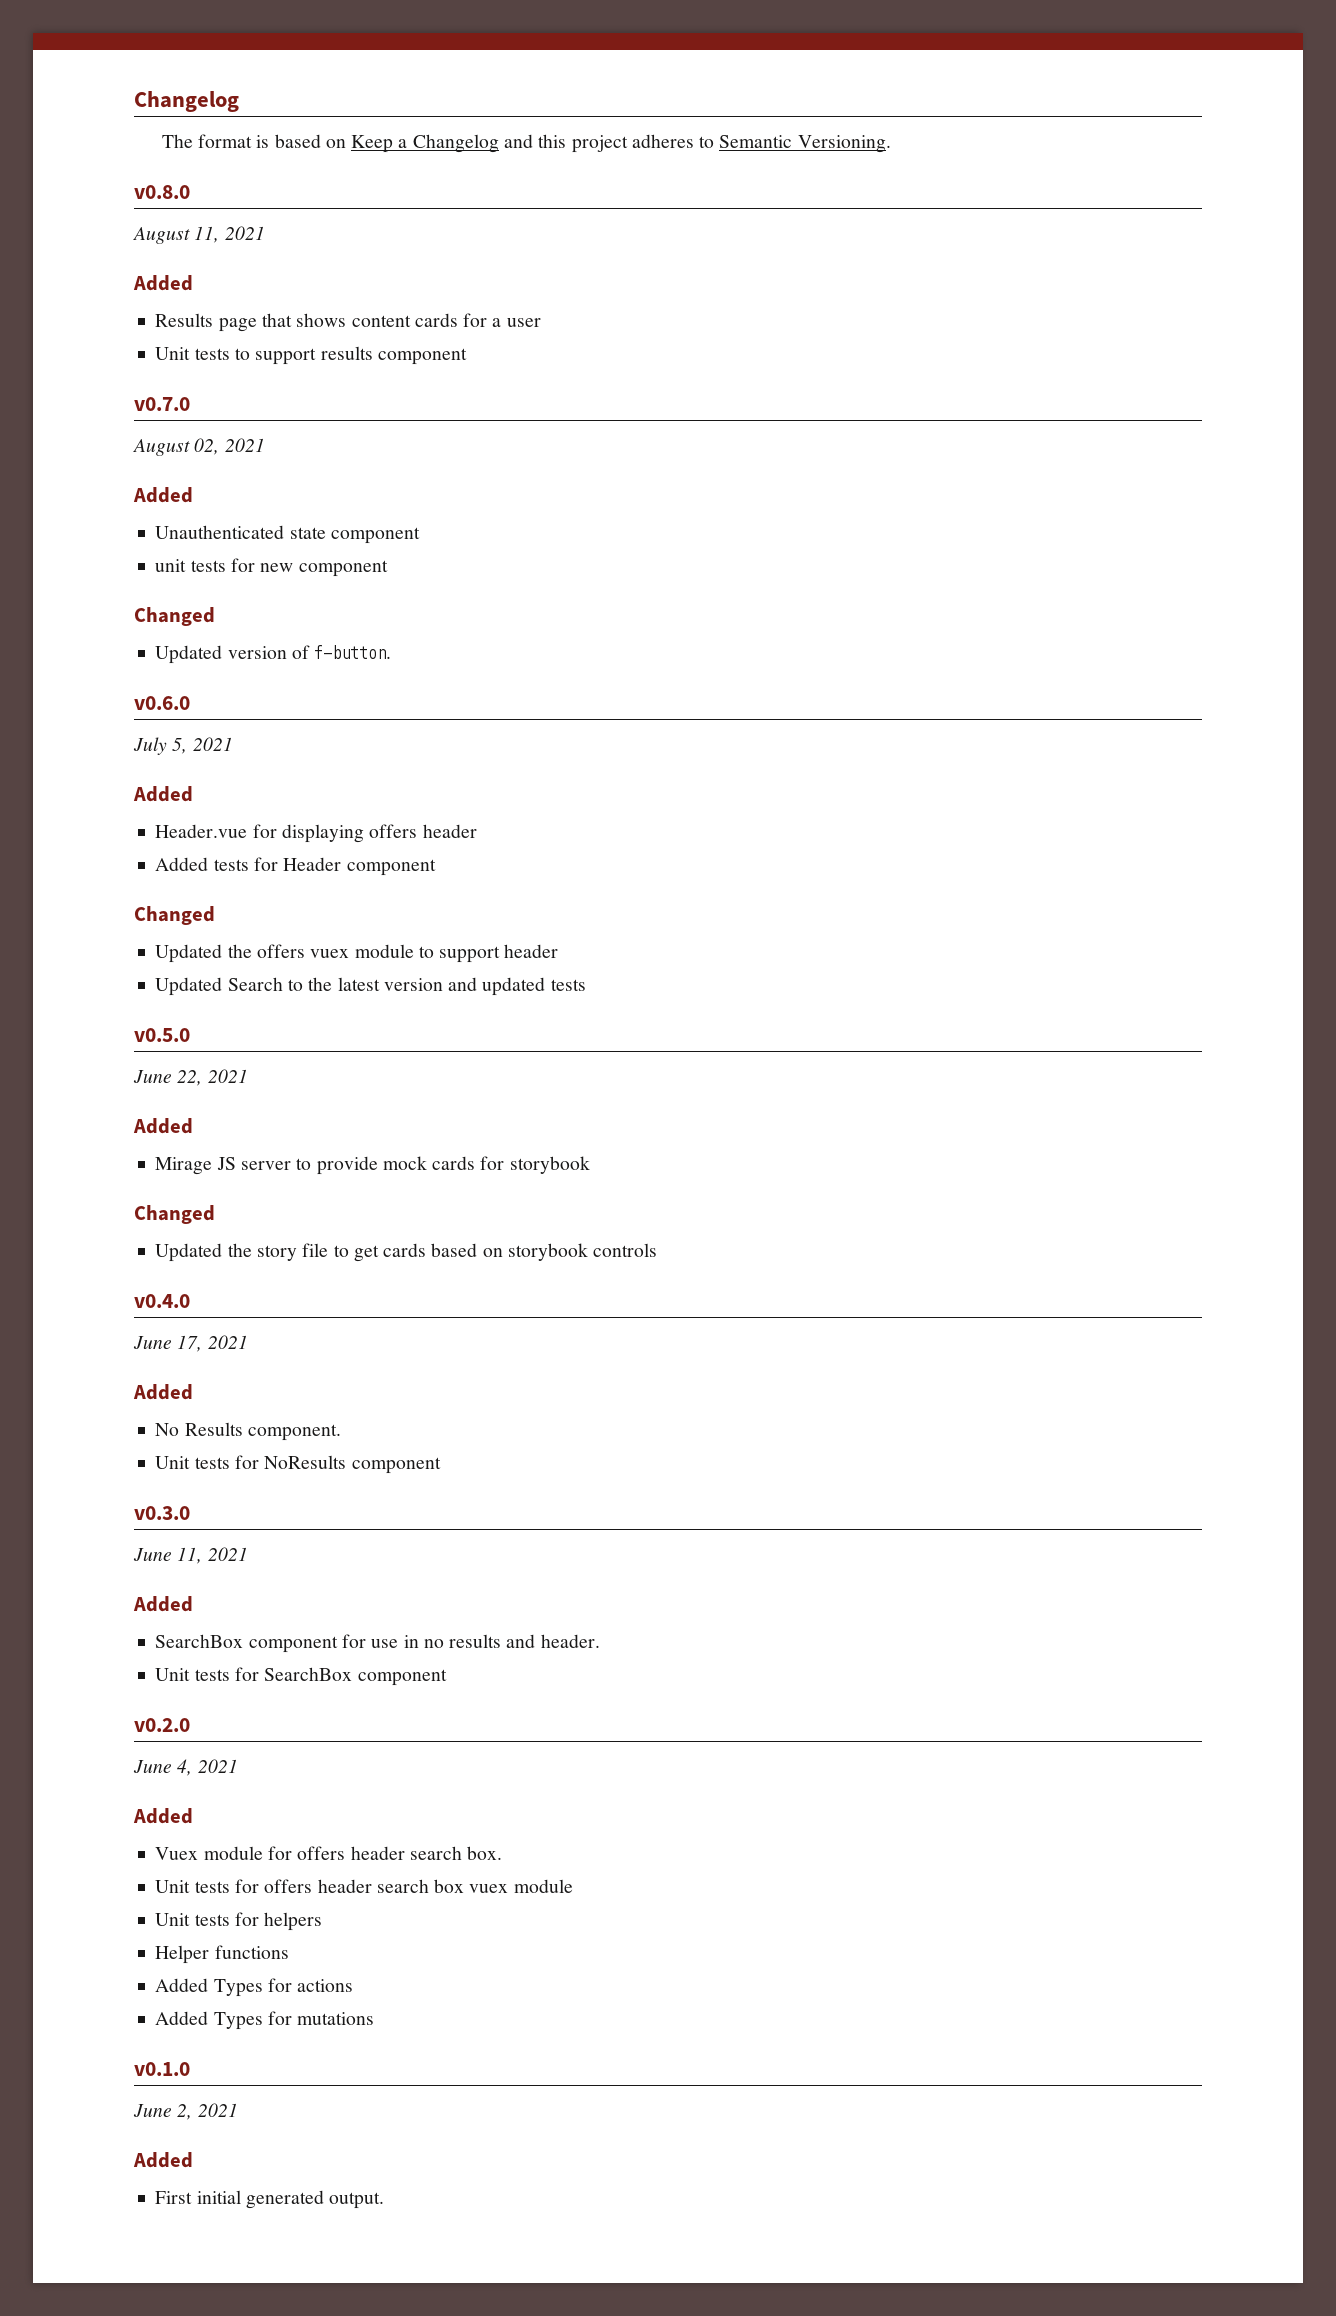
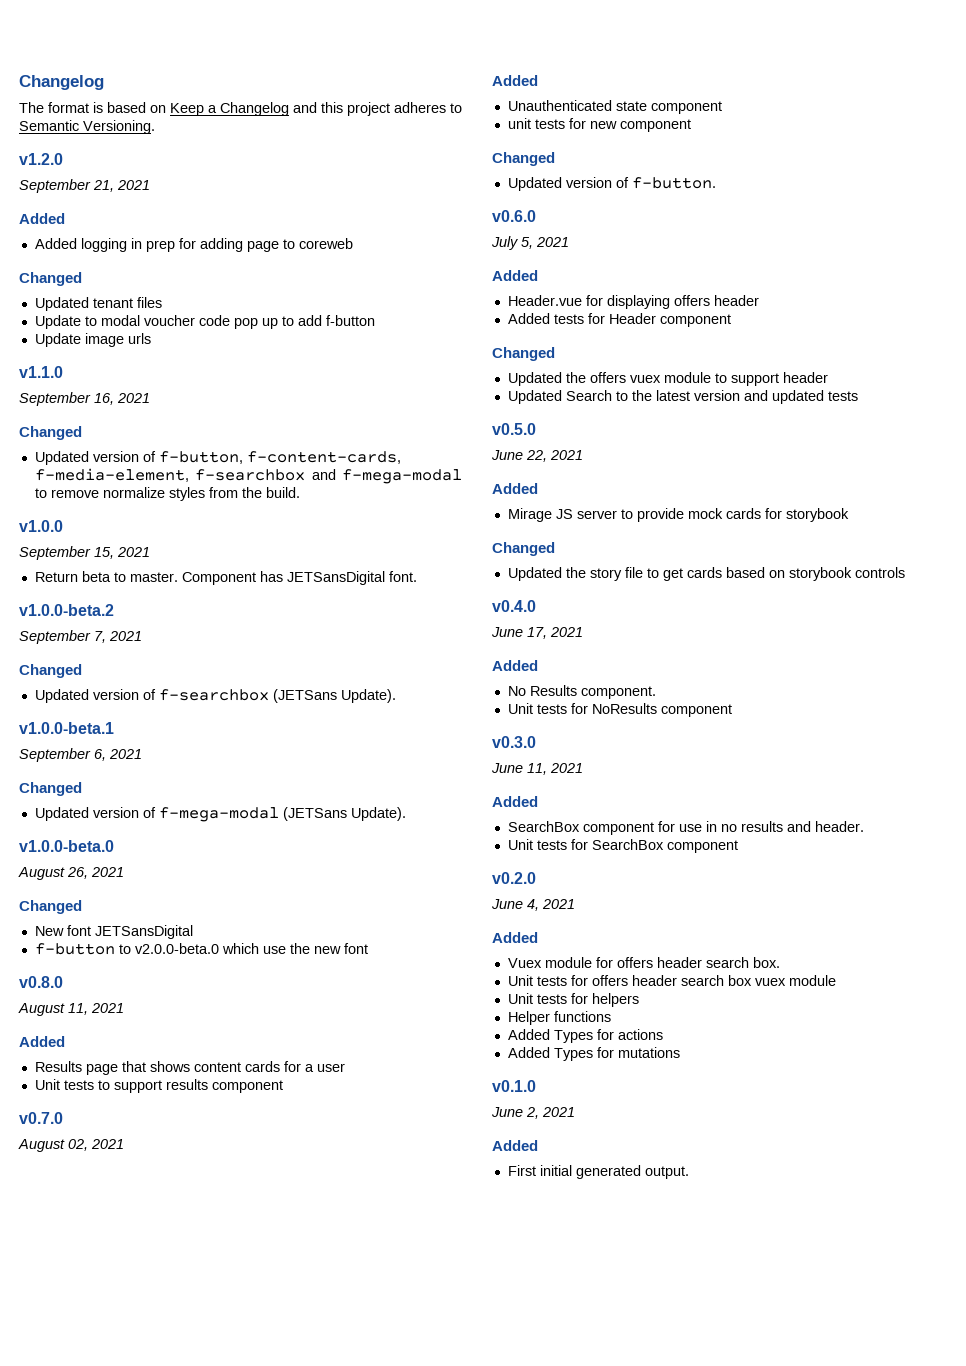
+ v1.2.0
+ September 21, 2021
+ Added
+ Added logging in prep for adding page to coreweb
+ Changed
+ Updated tenant files
+ Update to modal voucher code pop up to add f-button
+ Update image urls
+ v1.1.0
+ September 16, 2021
+ Changed
+ Updated version of f-button, f-content-cards, f-media-element, f-searchbox and f-mega-modal to remove normalize styles from the build.
+ v1.0.0
+ September 15, 2021
+ Return beta to master. Component has JETSansDigital font.
+ v1.0.0-beta.2
+ September 7, 2021
+ Changed
+ Updated version of f-searchbox (JETSans Update).
+ v1.0.0-beta.1
+ September 6, 2021
+ Changed
+ Updated version of f-mega-modal (JETSans Update).
+ v1.0.0-beta.0
+ August 26, 2021
+ Changed
+ New font JETSansDigital
+ f-button to v2.0.0-beta.0 which use the new font

